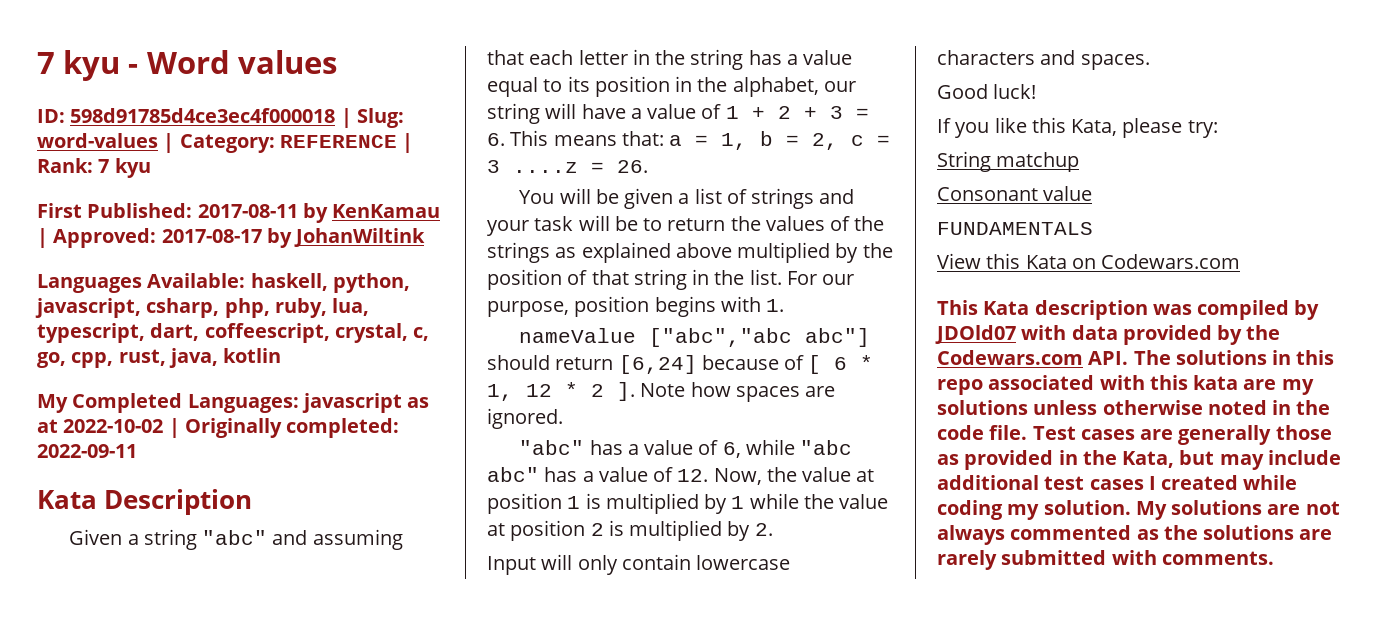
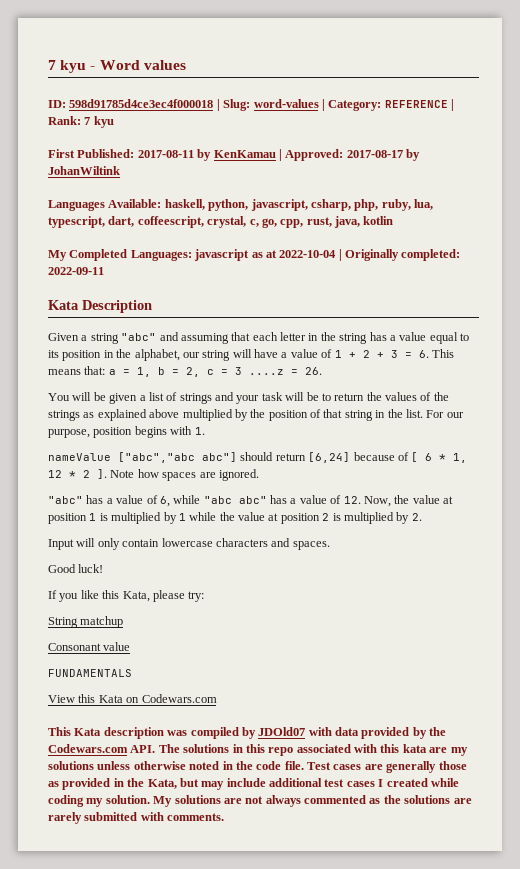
- My Completed Languages: javascript as at 2022-10-02 | Originally completed: 2022-09-11
+ My Completed Languages: javascript as at 2022-10-04 | Originally completed: 2022-09-11

